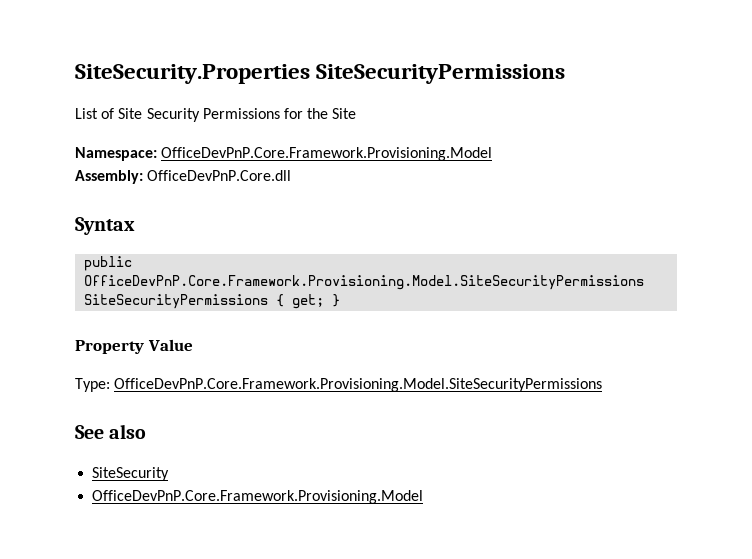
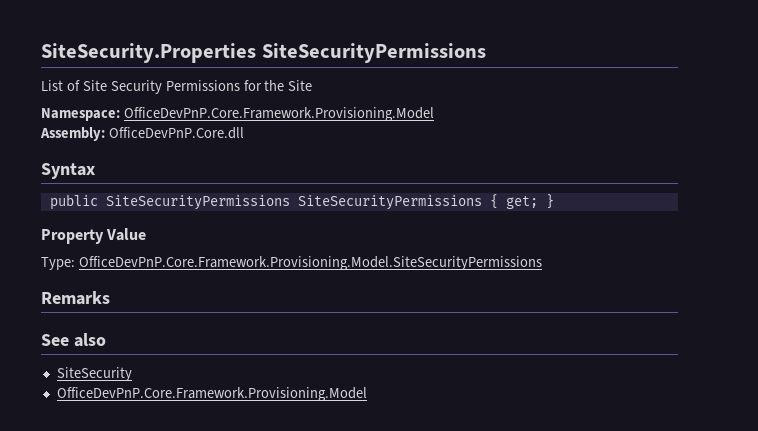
- public OfficeDevPnP.Core.Framework.Provisioning.Model.SiteSecurityPermissions SiteSecurityPermissions { get; }
+ public SiteSecurityPermissions SiteSecurityPermissions { get; }
+ Remarks

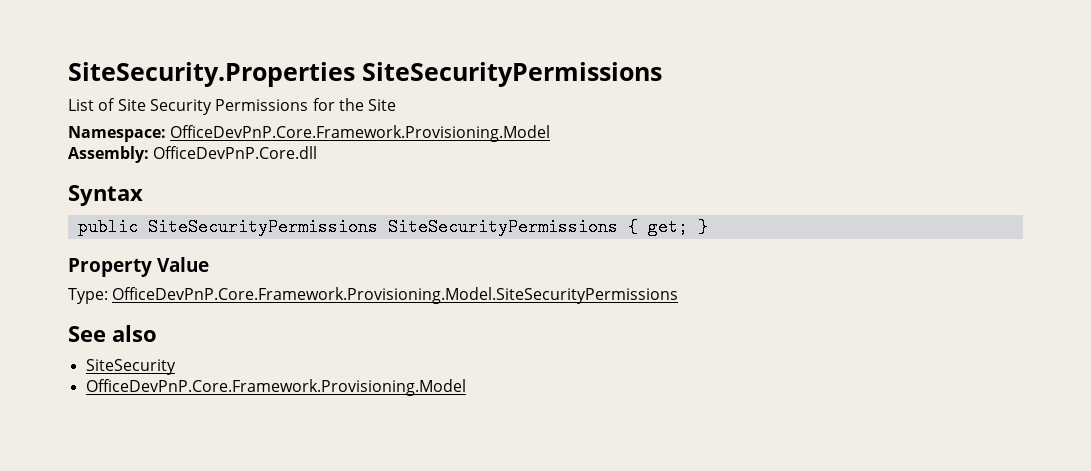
- Remarks

